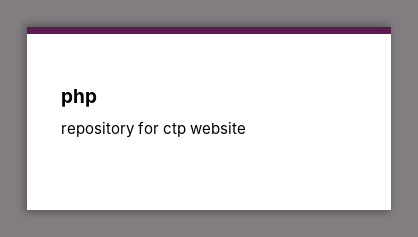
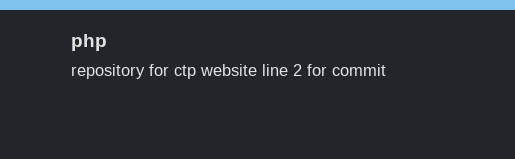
- repository for ctp website
+ repository for ctp website line 2 for commit

